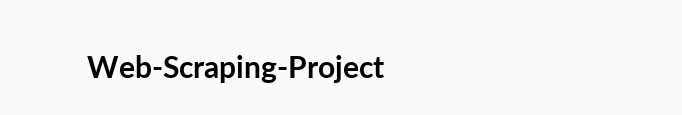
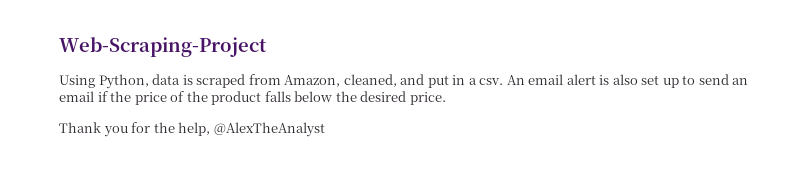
+ Using Python, data is scraped from Amazon, cleaned, and put in a csv. An email alert is also set up to send an email if the price of the product falls below the desired price.
+ Thank you for the help, @AlexTheAnalyst

